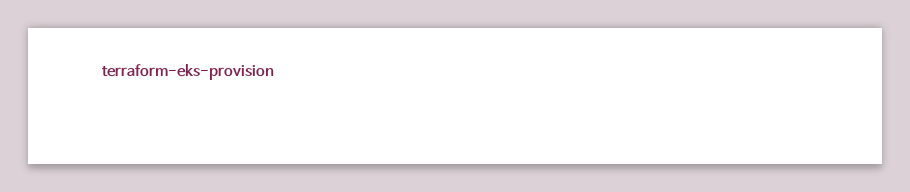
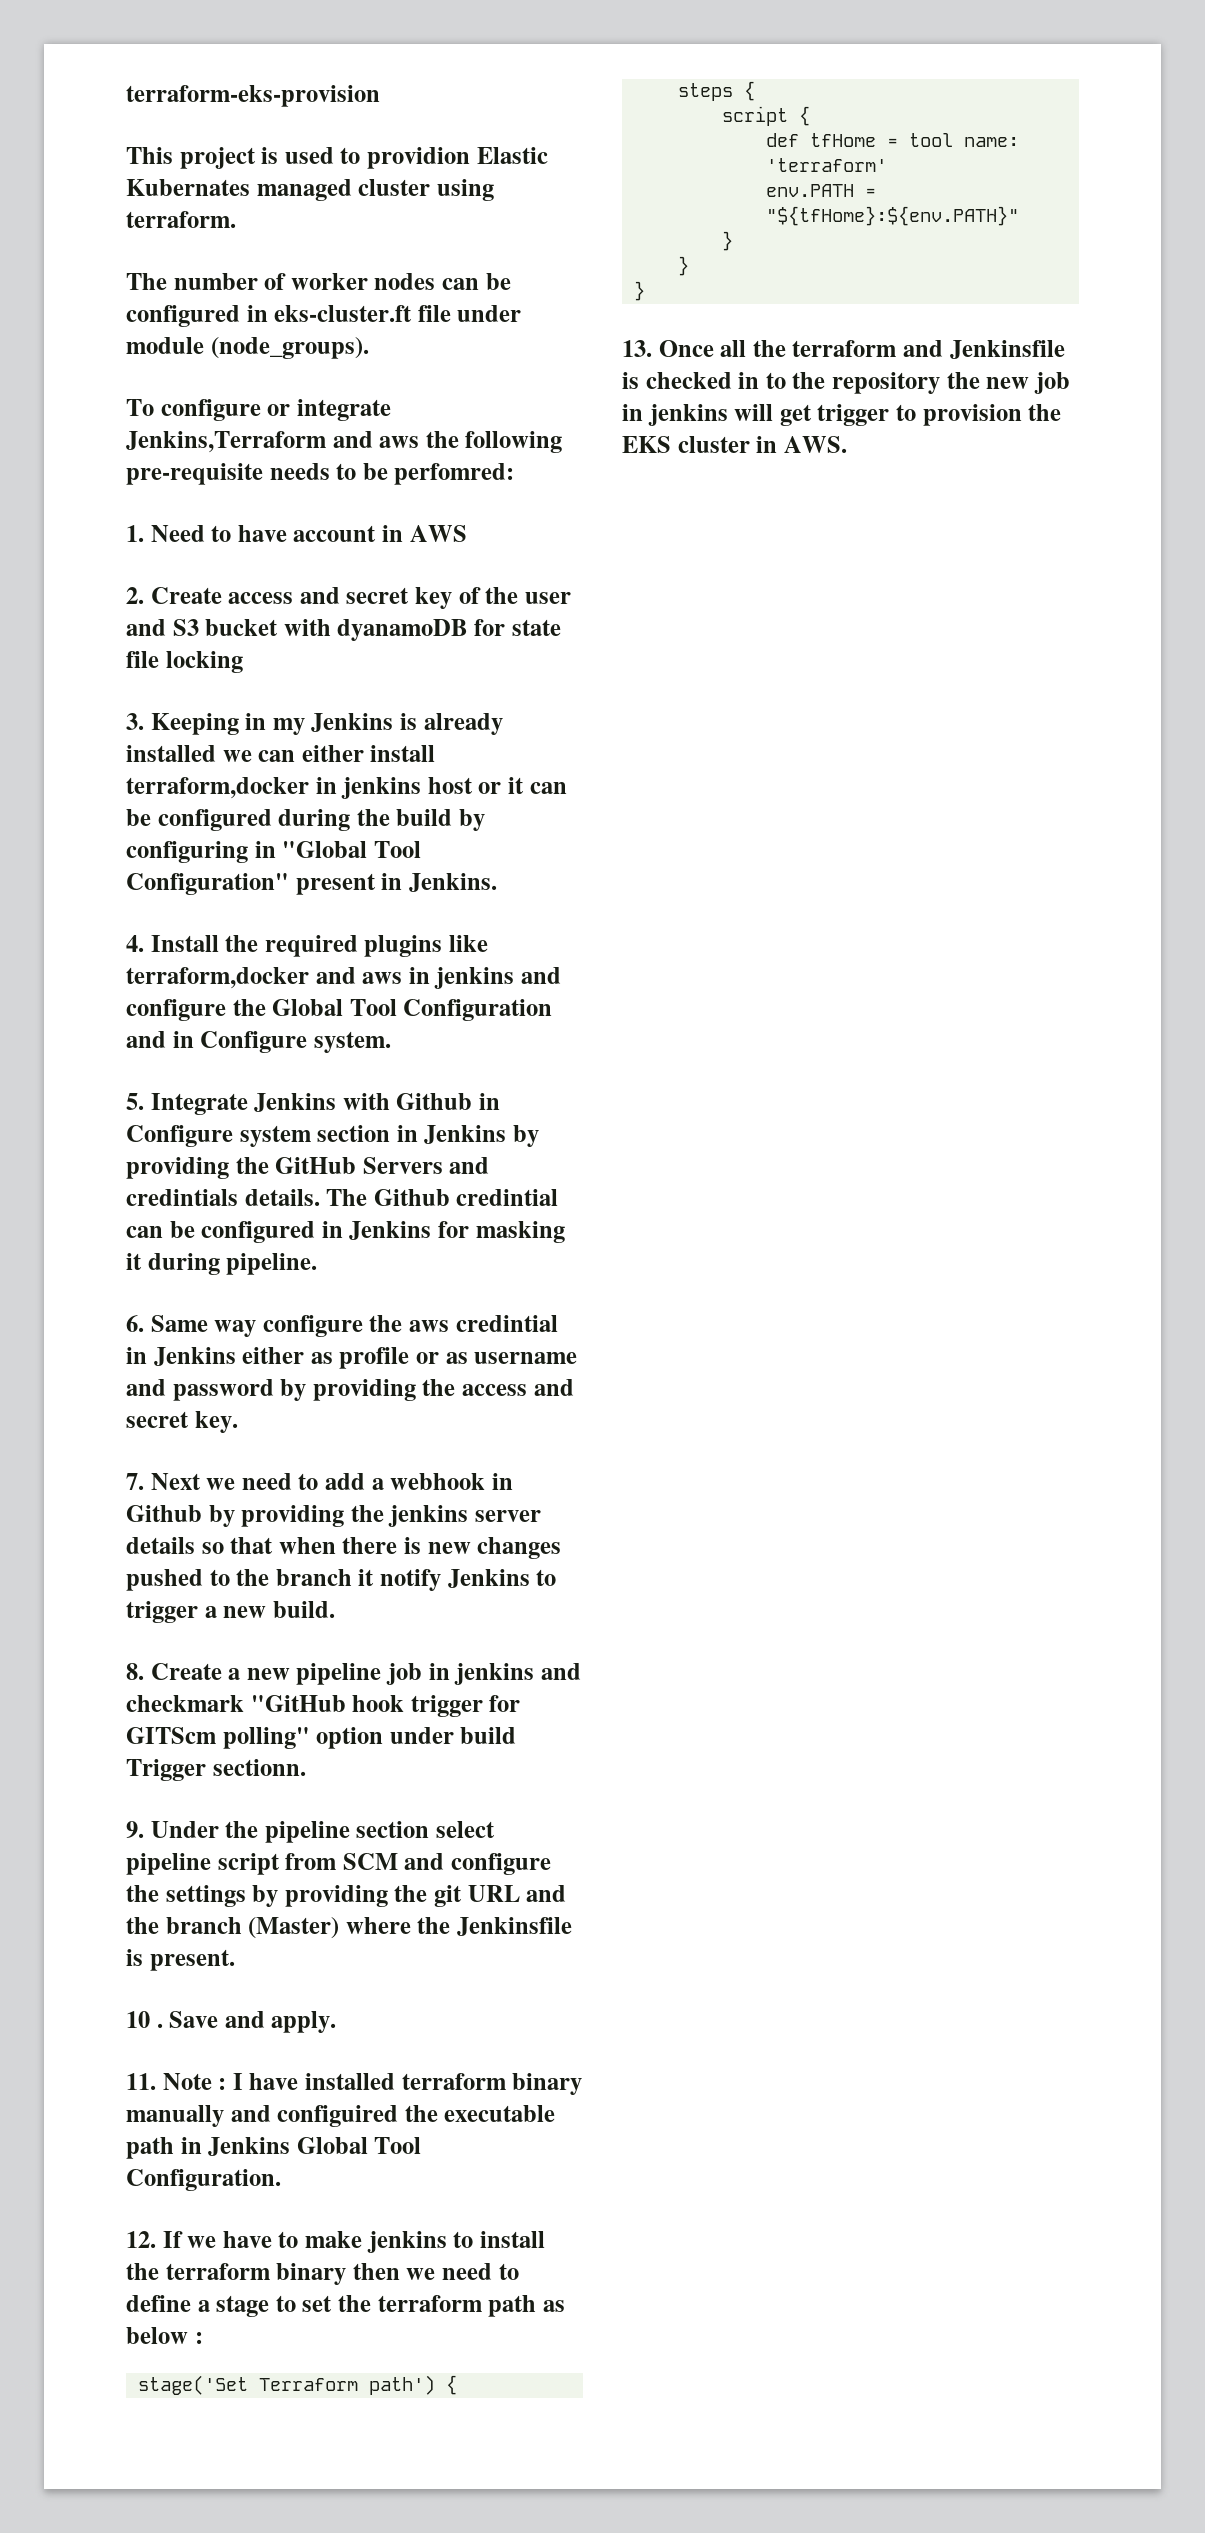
+ This project is used to providion Elastic Kubernates managed cluster using terraform.
+ The number of worker nodes can be configured in eks-cluster.ft file under module (node_groups).
+ To configure or integrate Jenkins,Terraform and aws the following pre-requisite needs to be perfomred:
+ 1. Need to have account in AWS
+ 2. Create access and secret key of the user and S3 bucket with dyanamoDB for state file locking
+ 3. Keeping in my Jenkins is already installed we can either install terraform,docker in jenkins host or it can be configured during the build by configuring in "Global Tool Configuration" present in Jenkins.
+ 4. Install the required plugins like terraform,docker and aws in jenkins and configure the Global Tool Configuration and in Configure system.
+ 5. Integrate Jenkins with Github in Configure system section in Jenkins by providing the GitHub Servers and credintials details. The Github credintial can be configured in Jenkins for masking it during pipeline.
+ 6. Same way configure the aws credintial in Jenkins either as profile or as username and password by providing the access and secret key.
+ 7. Next we need to add a webhook in Github by providing the jenkins server details so that when there is new changes pushed to the branch it notify Jenkins to trigger a new build.
+ 8. Create a new pipeline job in jenkins and checkmark "GitHub hook trigger for GITScm polling" option under build Trigger sectionn.
+ 9. Under the pipeline section select pipeline script from SCM and configure the settings by providing the git URL and the branch (Master) where the Jenkinsfile is present.
+ 10 . Save and apply.
+ 11. Note : I have installed terraform binary manually and configuired the executable path in Jenkins Global Tool Configuration.
+ 12. If we have to make jenkins to install the terraform binary then we need to define a stage to set the terraform path as below :
+ stage('Set Terraform path') {
+ steps {
+ script {
+ def tfHome = tool name: 'terraform'
+ env.PATH = "${tfHome}:${env.PATH}"
+ }
+ }
+ }
+ 13. Once all the terraform and Jenkinsfile is checked in to the repository the new job in jenkins will get trigger to provision the EKS cluster in AWS.

